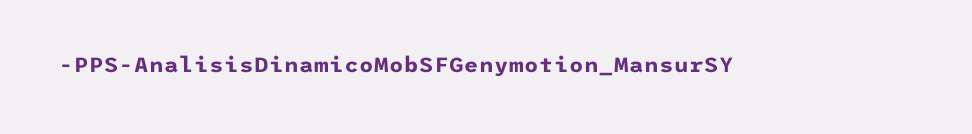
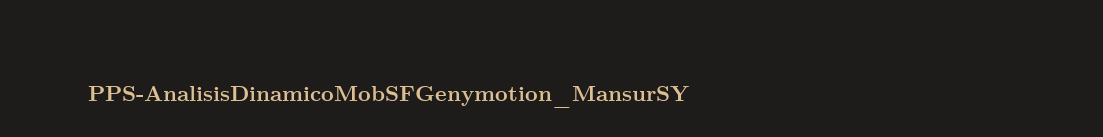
- -PPS-AnalisisDinamicoMobSFGenymotion_MansurSY
+ PPS-AnalisisDinamicoMobSFGenymotion_MansurSY

